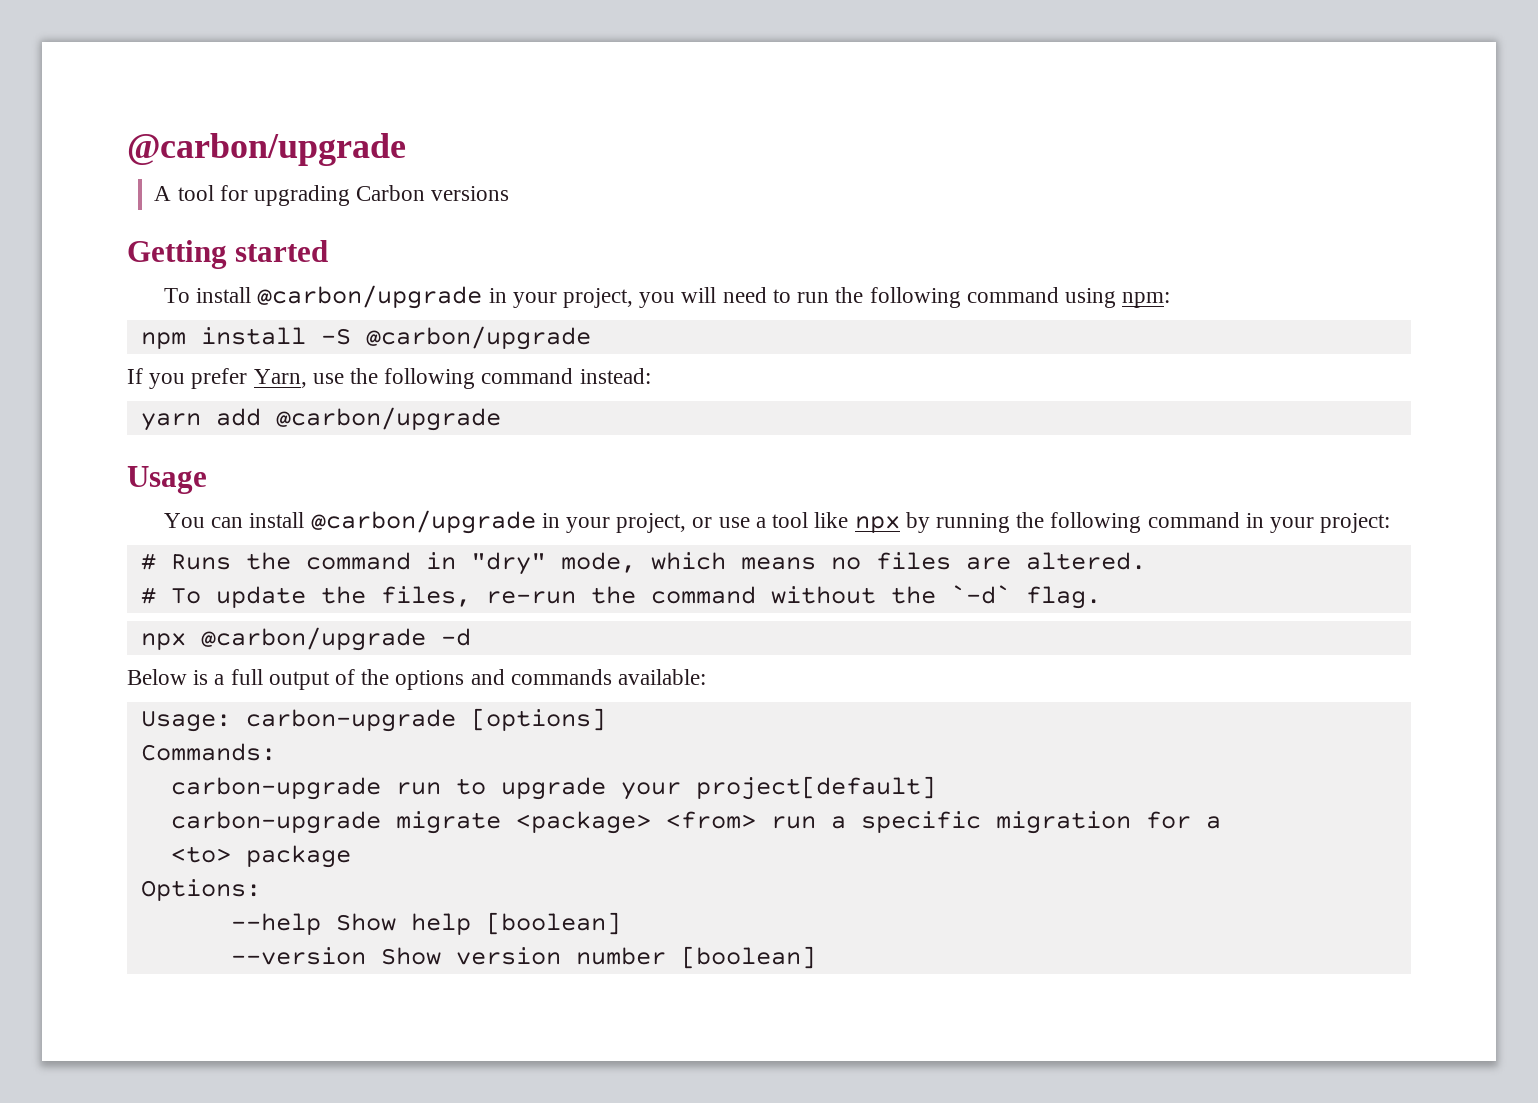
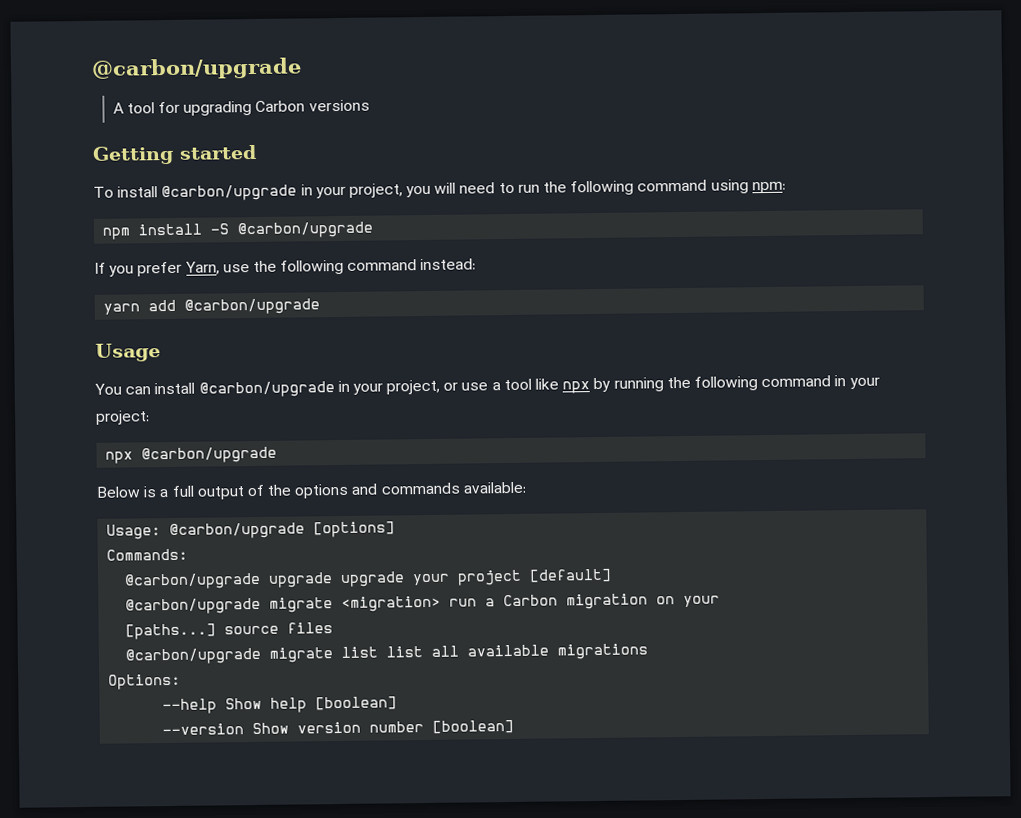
- # Runs the command in "dry" mode, which means no files are altered.
- # To update the files, re-run the command without the `-d` flag.
- npx @carbon/upgrade -d
+ npx @carbon/upgrade
- Usage: carbon-upgrade [options]
+ Usage: @carbon/upgrade [options]
- carbon-upgrade run to upgrade your project[default]
- carbon-upgrade migrate <package> <from> run a specific migration for a
- <to> package
+ @carbon/upgrade upgrade upgrade your project [default]
+ @carbon/upgrade migrate <migration> run a Carbon migration on your
+ [paths...] source files
+ @carbon/upgrade migrate list list all available migrations

